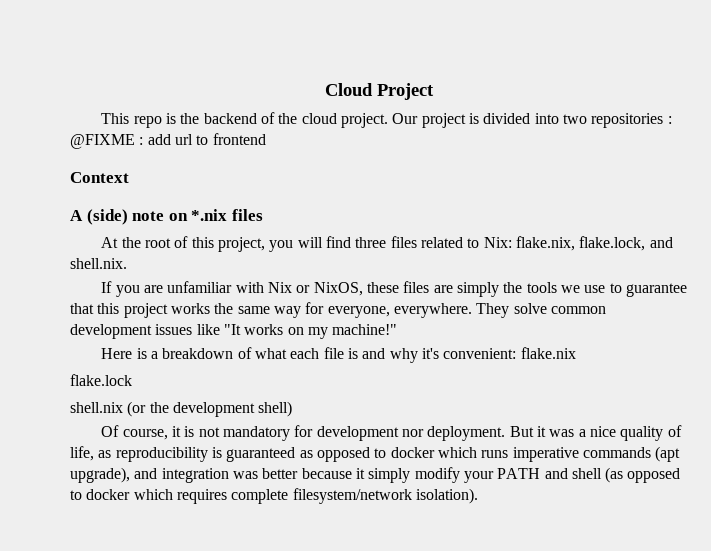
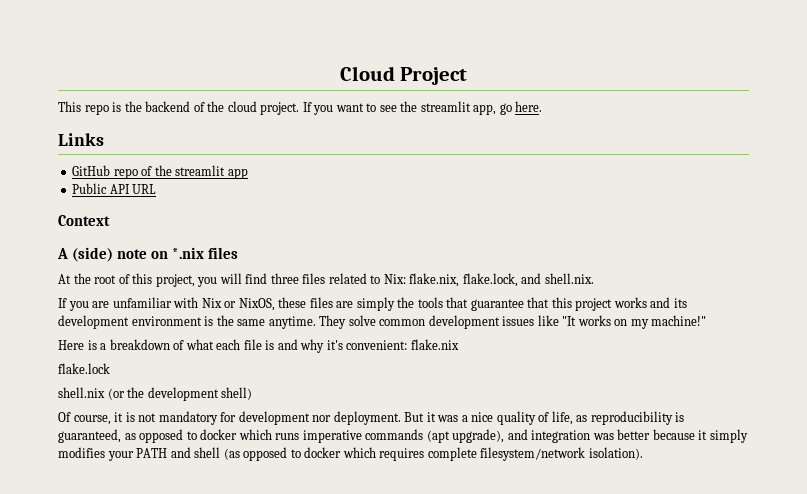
- Our project is divided into two repositories : @FIXME : add url to frontend
+ If you want to see the streamlit app, go here.
+ Links
+ GitHub repo of the streamlit app
+ Public API URL
- If you are unfamiliar with Nix or NixOS, these files are simply the tools we use to guarantee that this project works the same way for everyone, everywhere.
+ If you are unfamiliar with Nix or NixOS, these files are simply the tools that guarantee that this project works and its development environment is the same anytime.
- But it was a nice quality of life, as reproducibility is guaranteed as opposed to docker which runs imperative commands (apt upgrade), and integration was better because it simply modify your PATH and shell (as opposed to docker which requires complete filesystem/network isolation).
+ But it was a nice quality of life, as reproducibility is guaranteed, as opposed to docker which runs imperative commands (apt upgrade), and integration was better because it simply modifies your PATH and shell (as opposed to docker which requires complete filesystem/network isolation).

